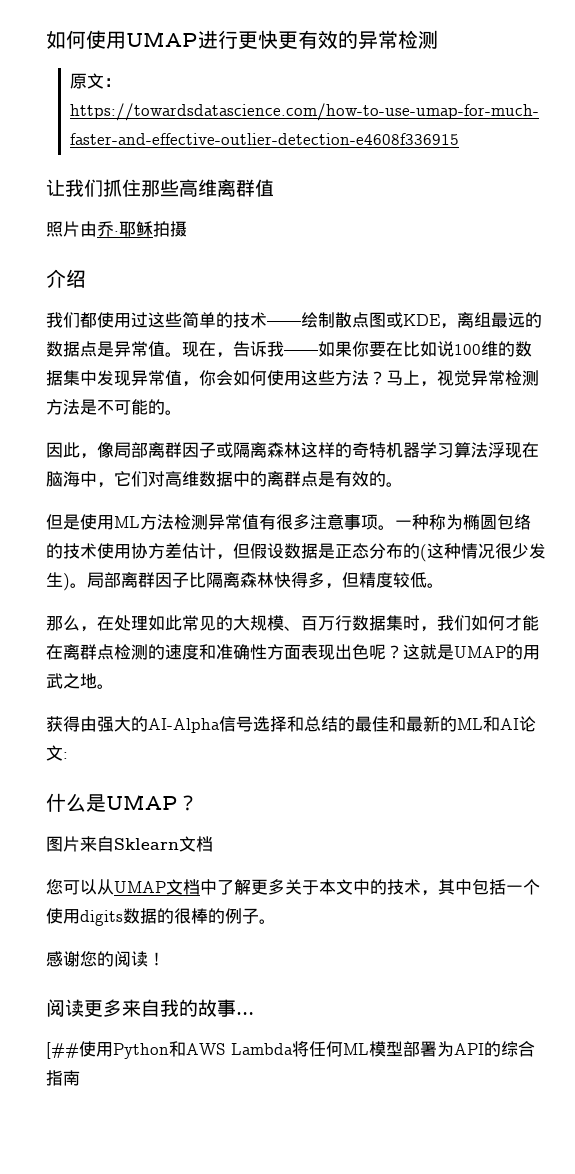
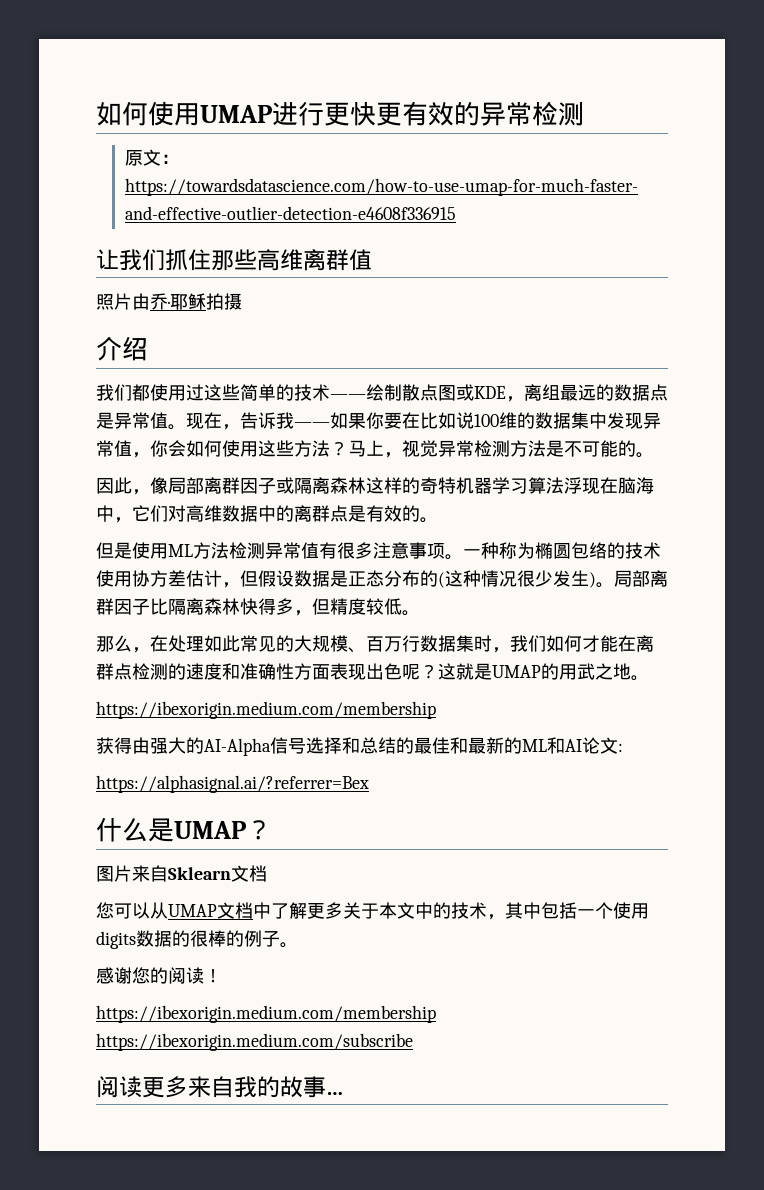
  这就是UMAP的用武之地。
+ https://ibexorigin.medium.com/membership
+ https://alphasignal.ai/?referrer=Bex
+ https://ibexorigin.medium.com/membership https://ibexorigin.medium.com/subscribe
- [##使用Python和AWS Lambda将任何ML模型部署为API的综合指南

